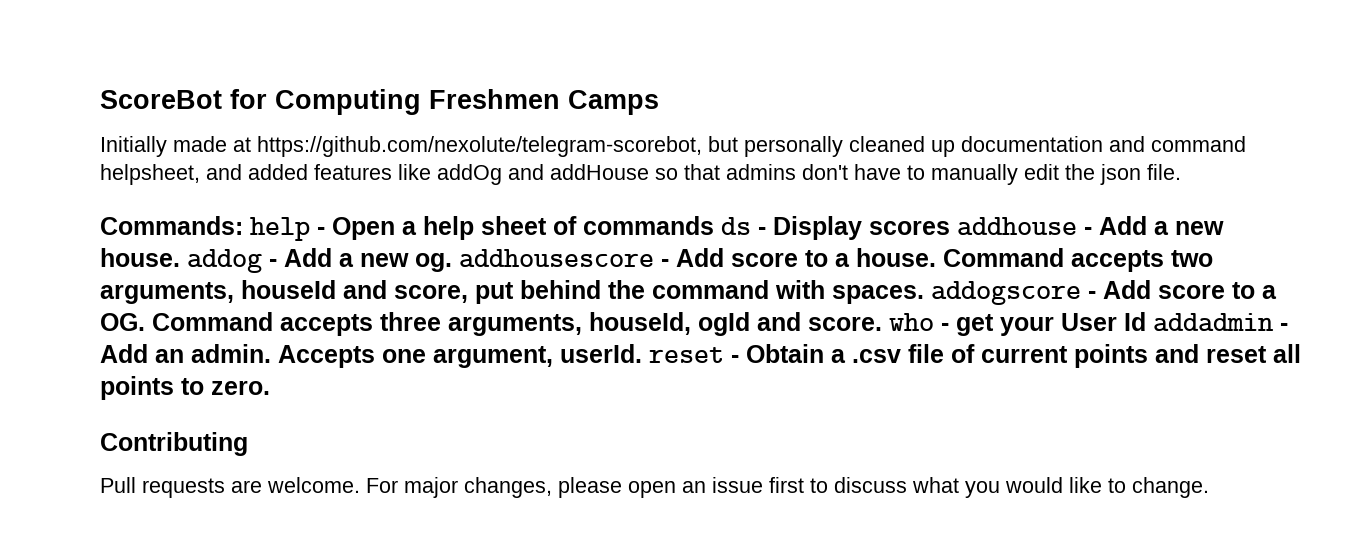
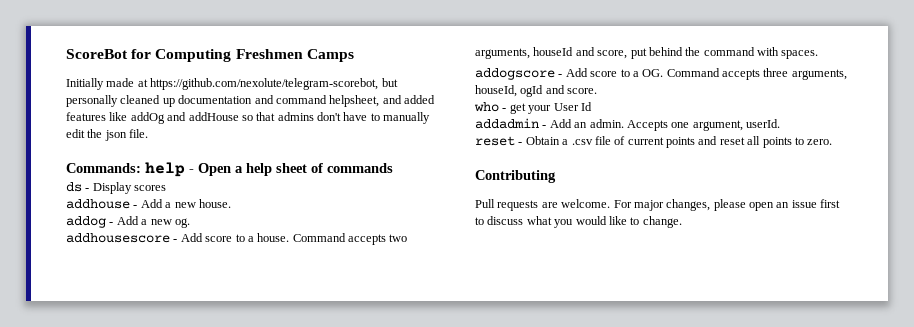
- Commands: help - Open a help sheet of commands ds - Display scores addhouse - Add a new house. addog - Add a new og. addhousescore - Add score to a house.
+ Commands: help - Open a help sheet of commands
+ ds - Display scores
+ addhouse - Add a new house.
+ addog - Add a new og.
+ addhousescore - Add score to a house.
- Command accepts two arguments, houseId and score, put behind the command with spaces. addogscore - Add score to a OG. Command accepts three arguments, houseId, ogId and score. who - get your User Id addadmin - Add an admin.
+ Command accepts two arguments, houseId and score, put behind the command with spaces.
+ addogscore - Add score to a OG. Command accepts three arguments, houseId, ogId and score.
+ who - get your User Id
+ addadmin - Add an admin.
- Accepts one argument, userId. reset - Obtain a .csv file of current points and reset all points to zero.
+ Accepts one argument, userId.
+ reset - Obtain a .csv file of current points and reset all points to zero.

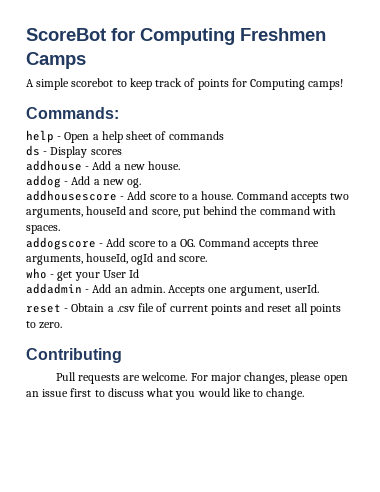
- Initially made at https://github.com/nexolute/telegram-scorebot, but personally cleaned up documentation and command helpsheet, and added features like addOg and addHouse so that admins don't have to manually edit the json file.
+ A simple scorebot to keep track of points for Computing camps!
- Commands: help - Open a help sheet of commands
+ Commands:
+ help - Open a help sheet of commands

